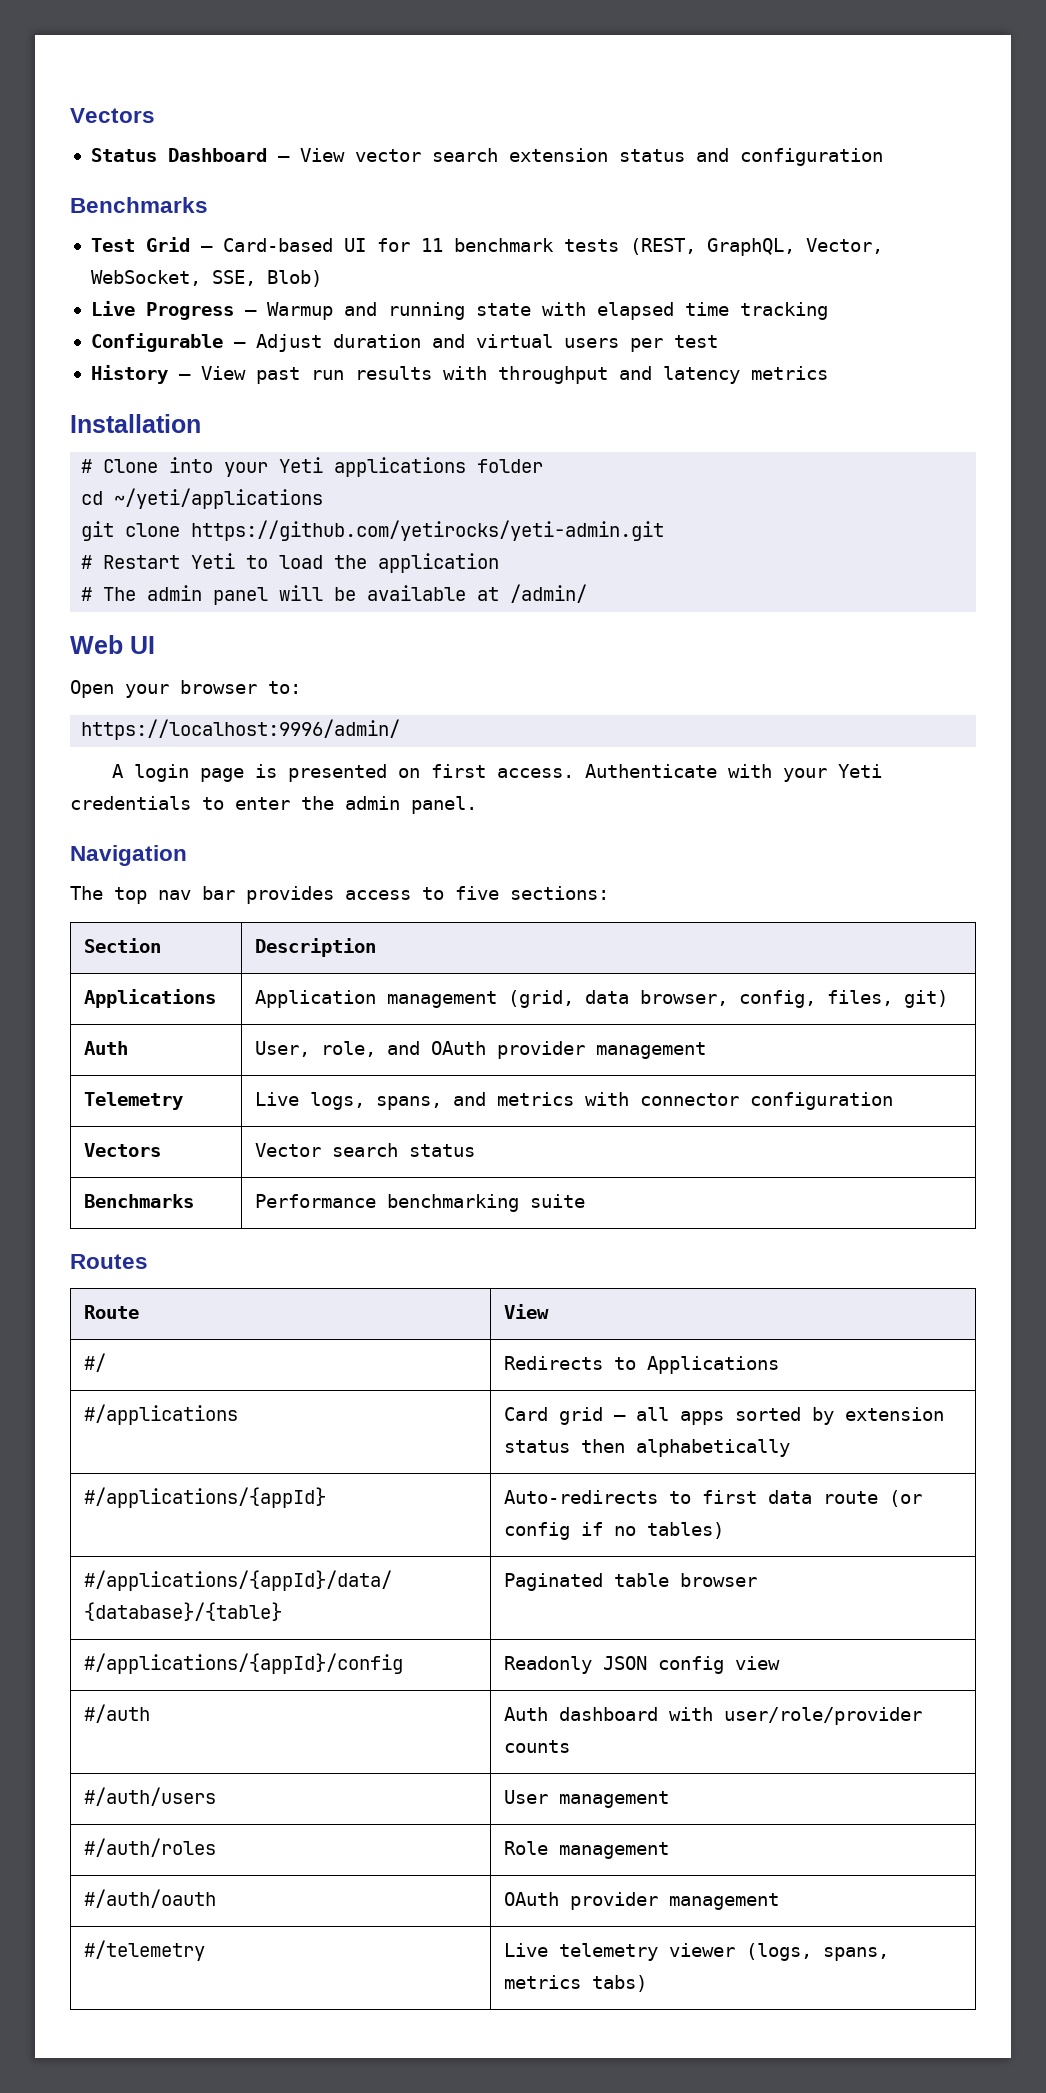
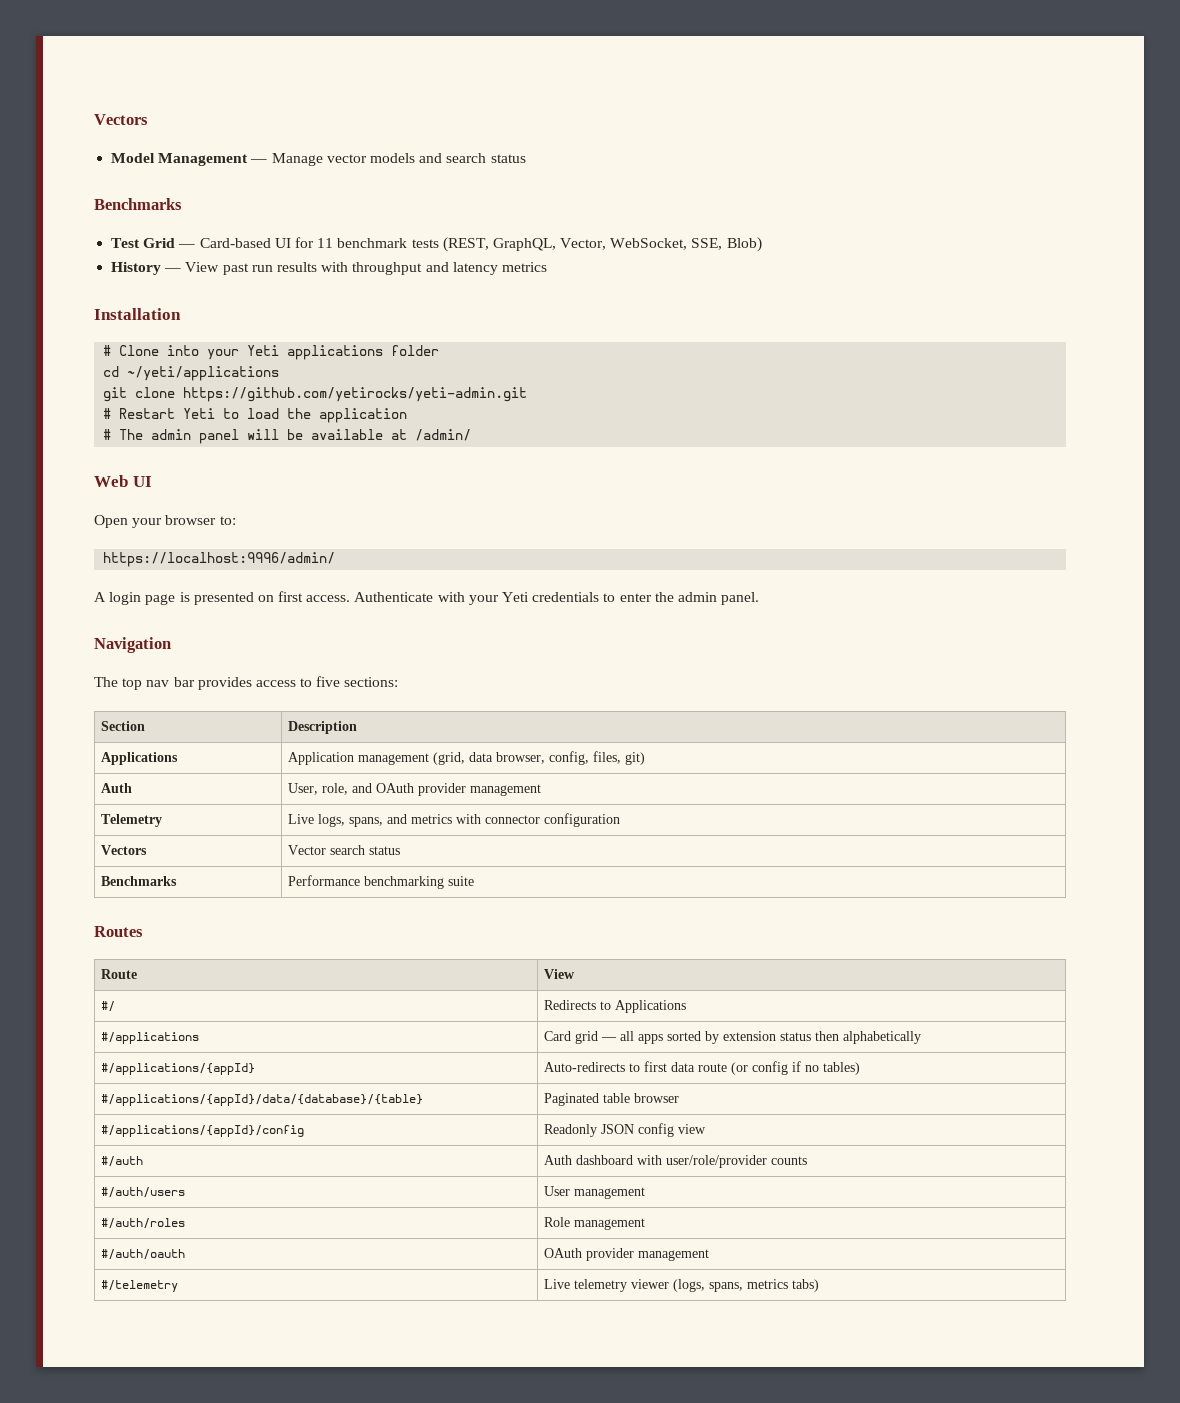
- Status Dashboard — View vector search extension status and configuration
+ Model Management — Manage vector models and search status
- Live Progress — Warmup and running state with elapsed time tracking
- Configurable — Adjust duration and virtual users per test

